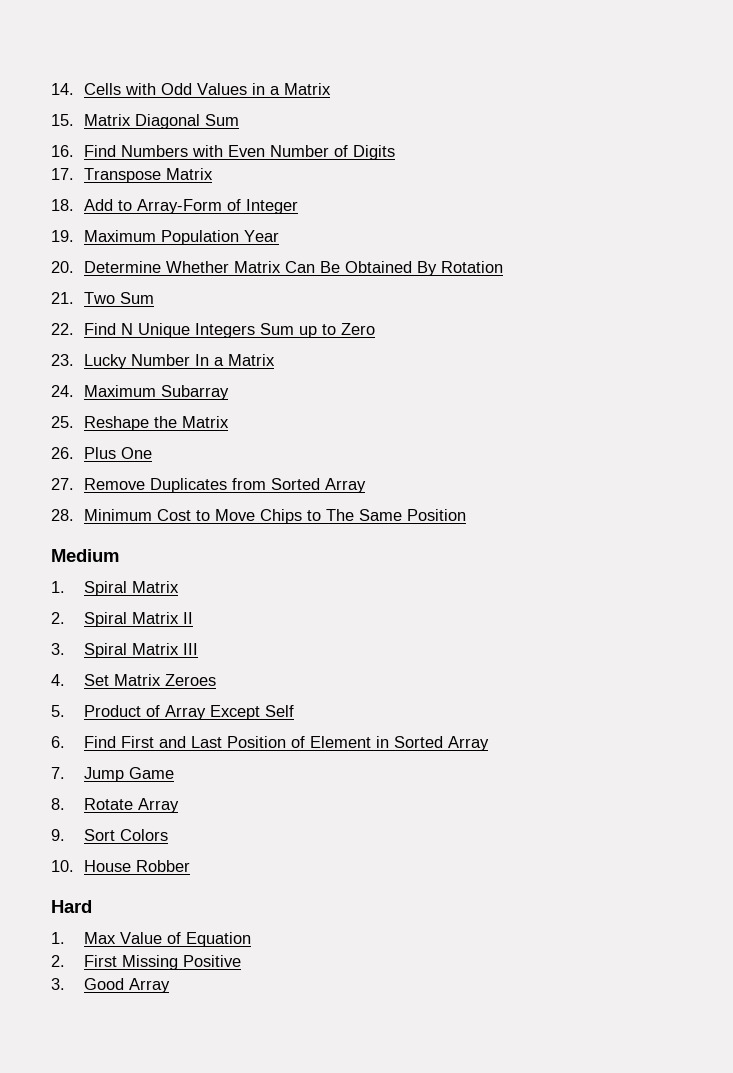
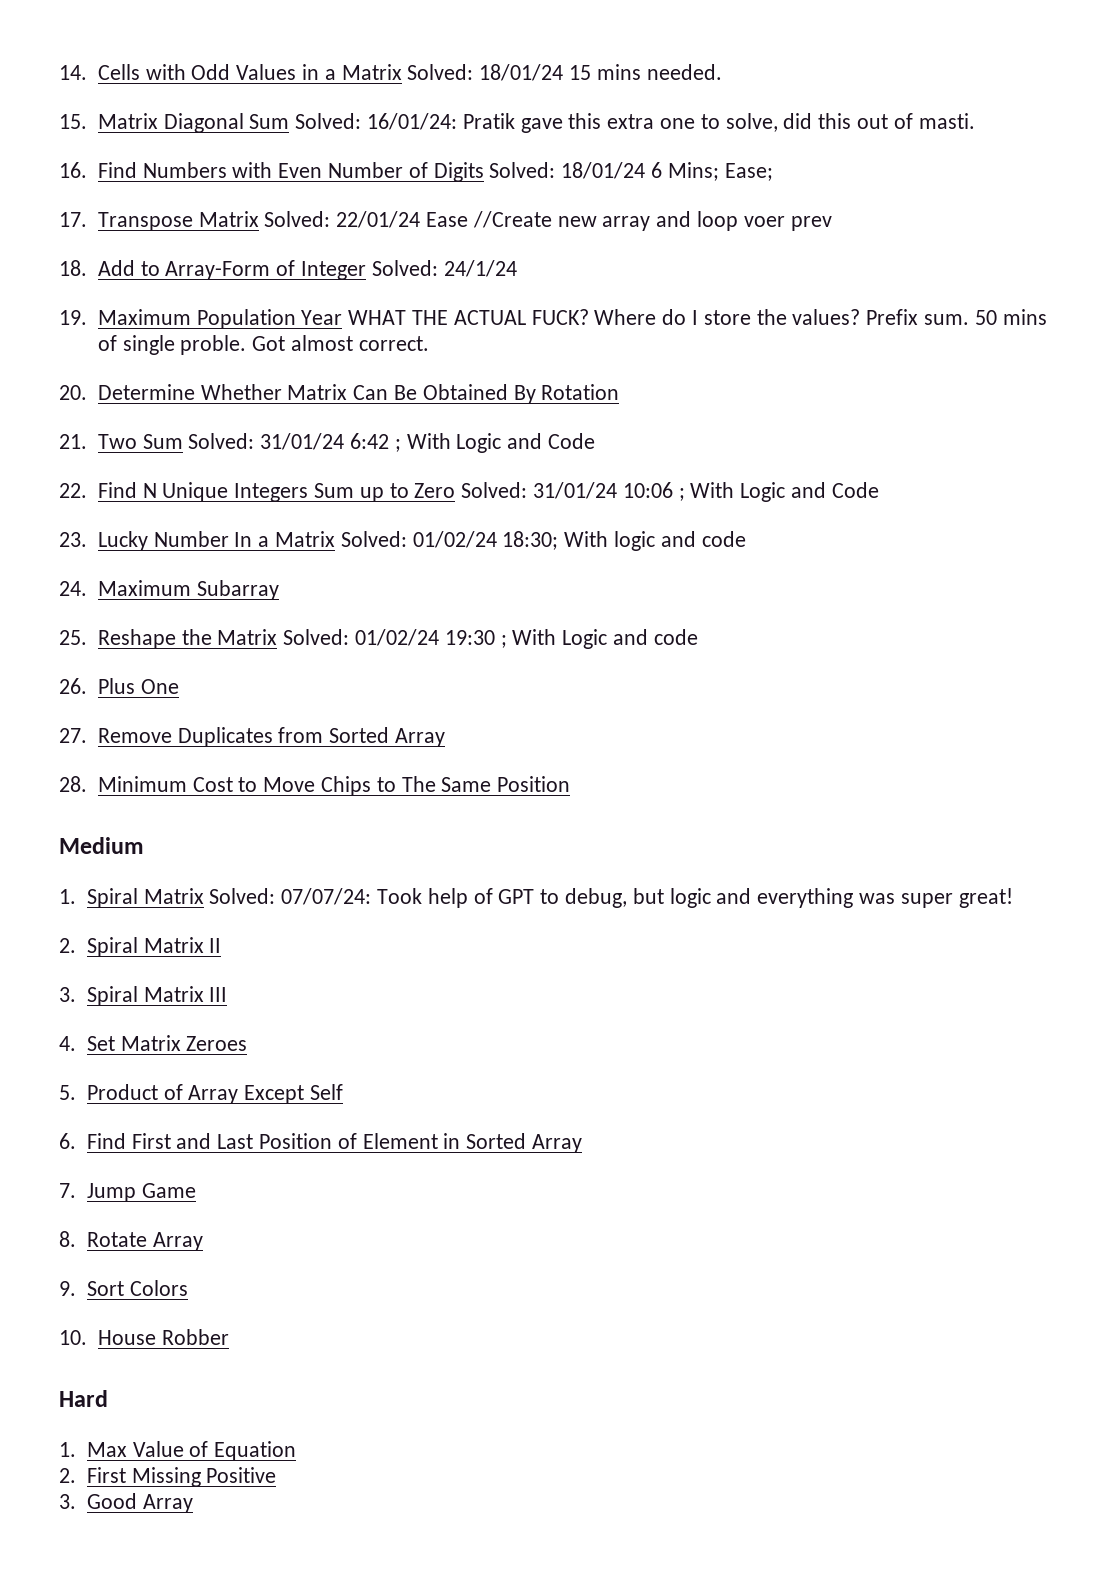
- 14. Cells with Odd Values in a Matrix
+ 14. Cells with Odd Values in a Matrix Solved: 18/01/24 15 mins needed.
- 15. Matrix Diagonal Sum
+ 15. Matrix Diagonal Sum Solved: 16/01/24: Pratik gave this extra one to solve, did this out of masti.
- 16. Find Numbers with Even Number of Digits
- 17. Transpose Matrix
+ 16. Find Numbers with Even Number of Digits Solved: 18/01/24 6 Mins; Ease;
+ 17. Transpose Matrix Solved: 22/01/24 Ease //Create new array and loop voer prev
- 18. Add to Array-Form of Integer
+ 18. Add to Array-Form of Integer Solved: 24/1/24
- 19. Maximum Population Year
+ 19. Maximum Population Year WHAT THE ACTUAL FUCK? Where do I store the values? Prefix sum. 50 mins of single proble. Got almost correct.
- 21. Two Sum
+ 21. Two Sum Solved: 31/01/24 6:42 ; With Logic and Code
- 22. Find N Unique Integers Sum up to Zero
+ 22. Find N Unique Integers Sum up to Zero Solved: 31/01/24 10:06 ; With Logic and Code
- 23. Lucky Number In a Matrix
+ 23. Lucky Number In a Matrix Solved: 01/02/24 18:30; With logic and code
- 25. Reshape the Matrix
+ 25. Reshape the Matrix Solved: 01/02/24 19:30 ; With Logic and code
- 1. Spiral Matrix
+ 1. Spiral Matrix Solved: 07/07/24: Took help of GPT to debug, but logic and everything was super great!

